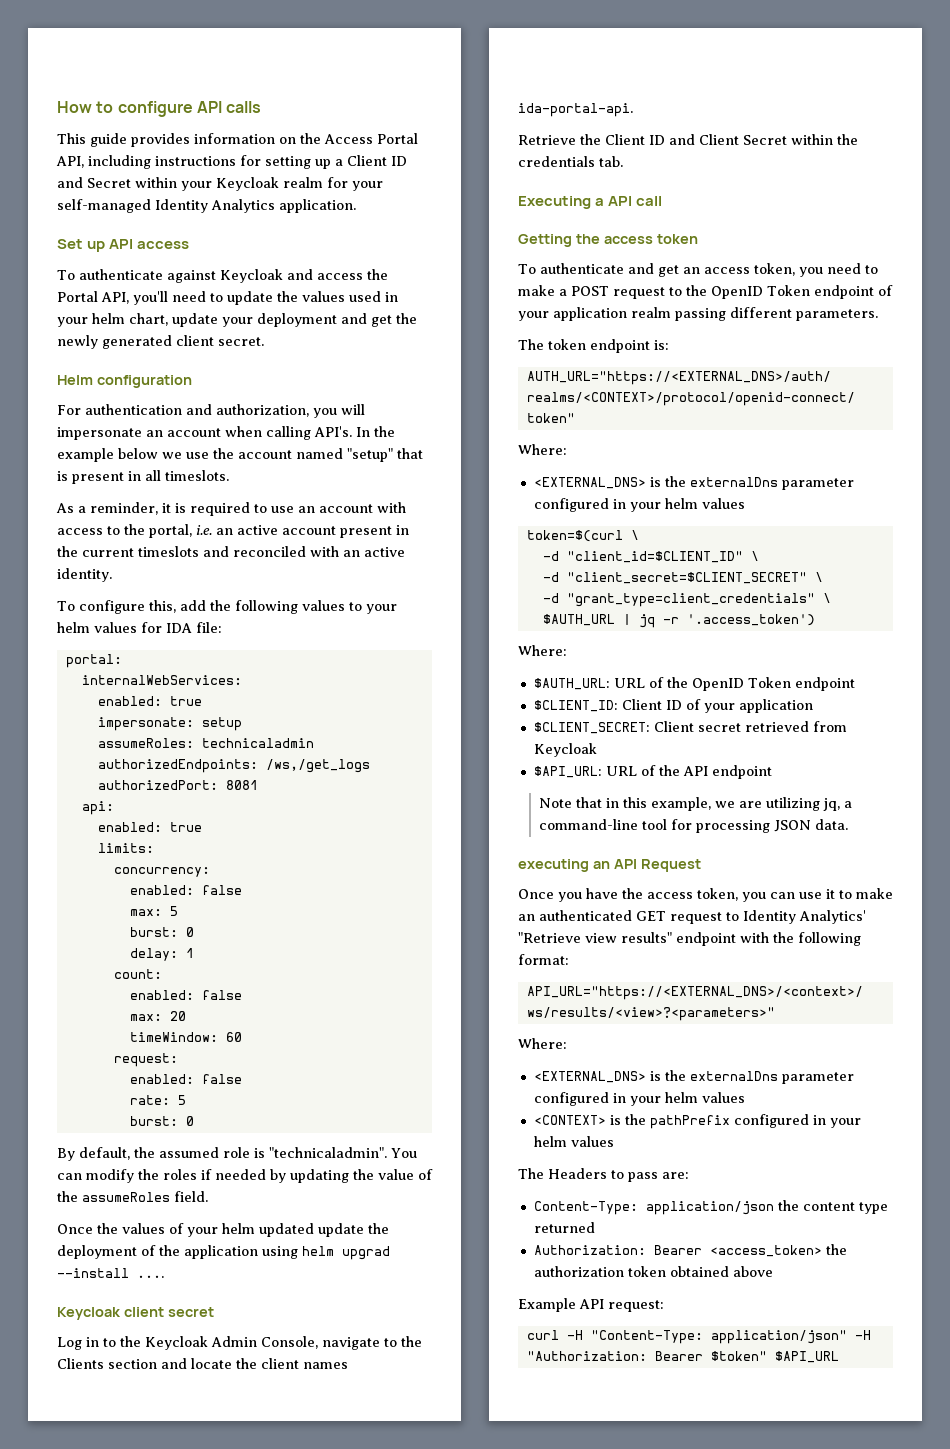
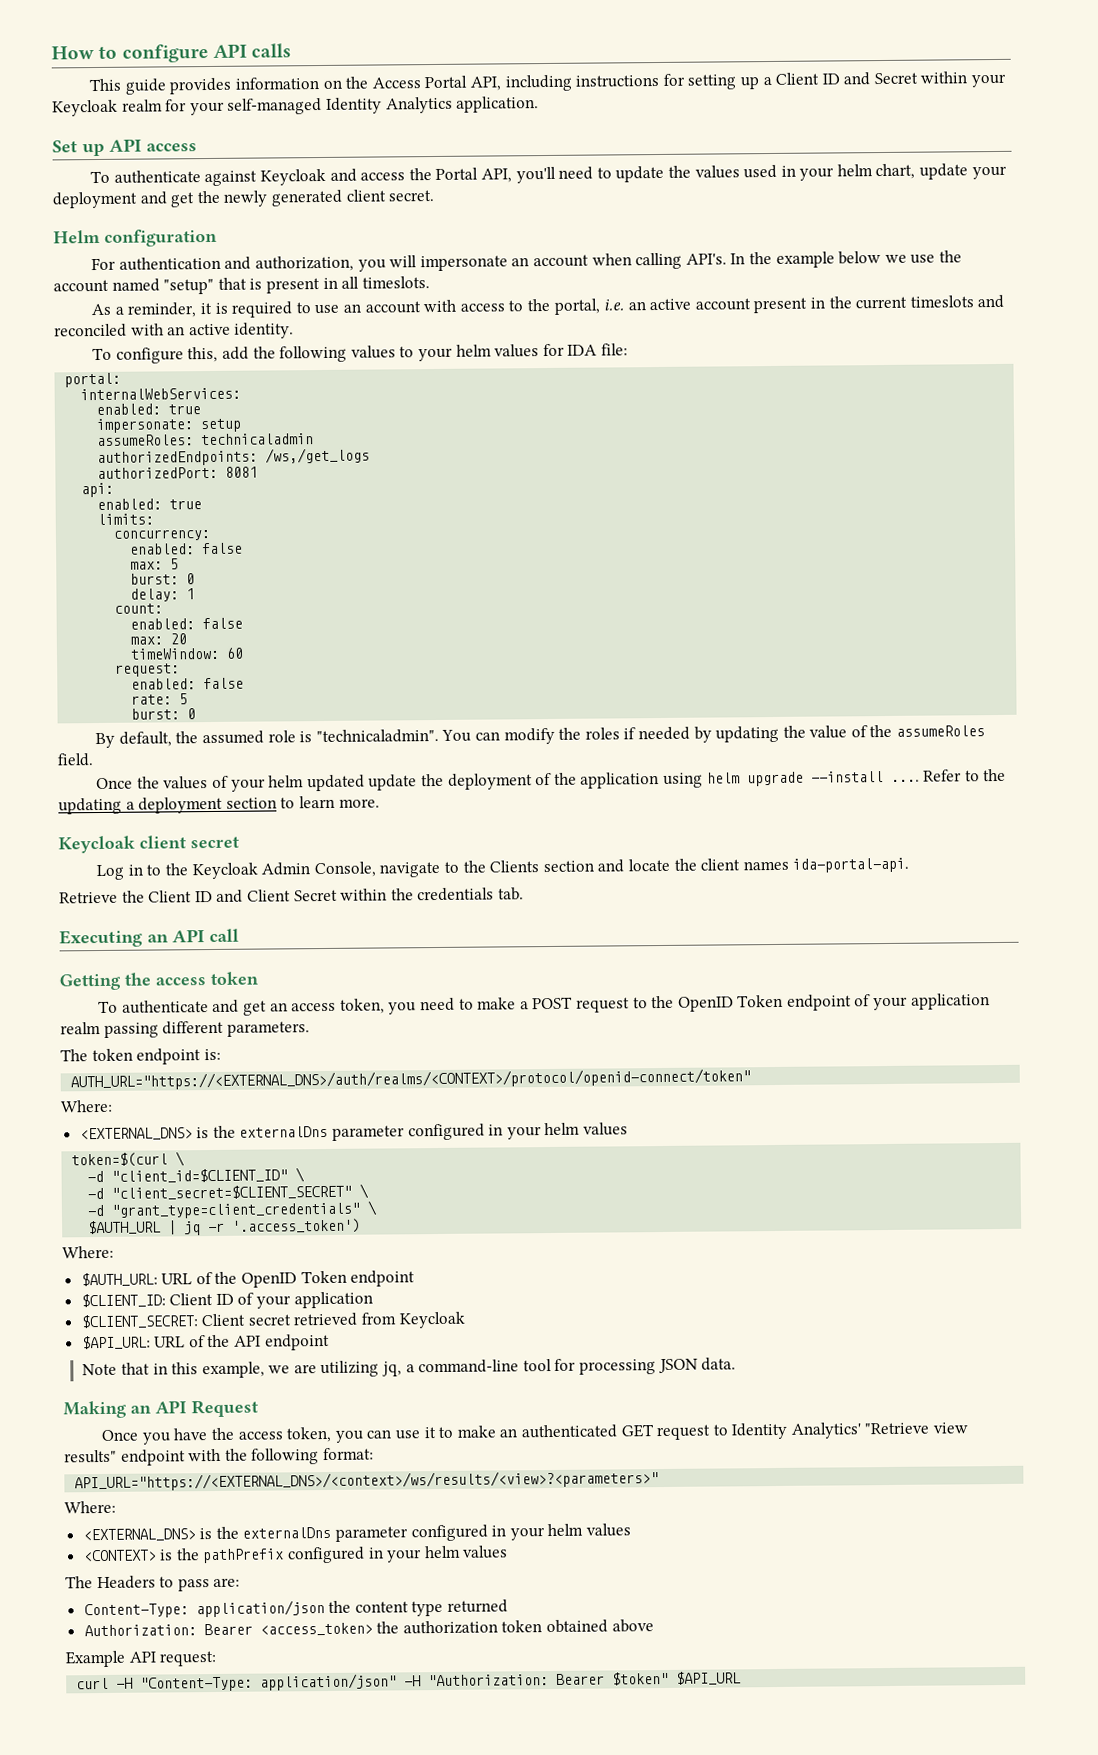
- Once the values of your helm updated update the deployment of the application using helm upgrad --install ....
+ Once the values of your helm updated update the deployment of the application using helm upgrade --install .... Refer to the updating a deployment section to learn more.
- Executing a API call
+ Executing an API call
- executing an API Request
+ Making an API Request

